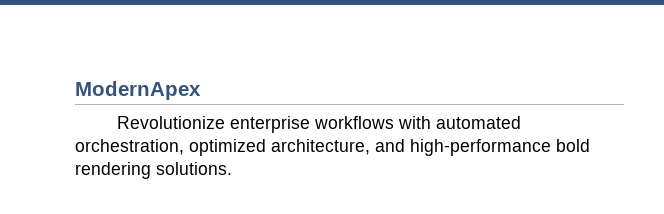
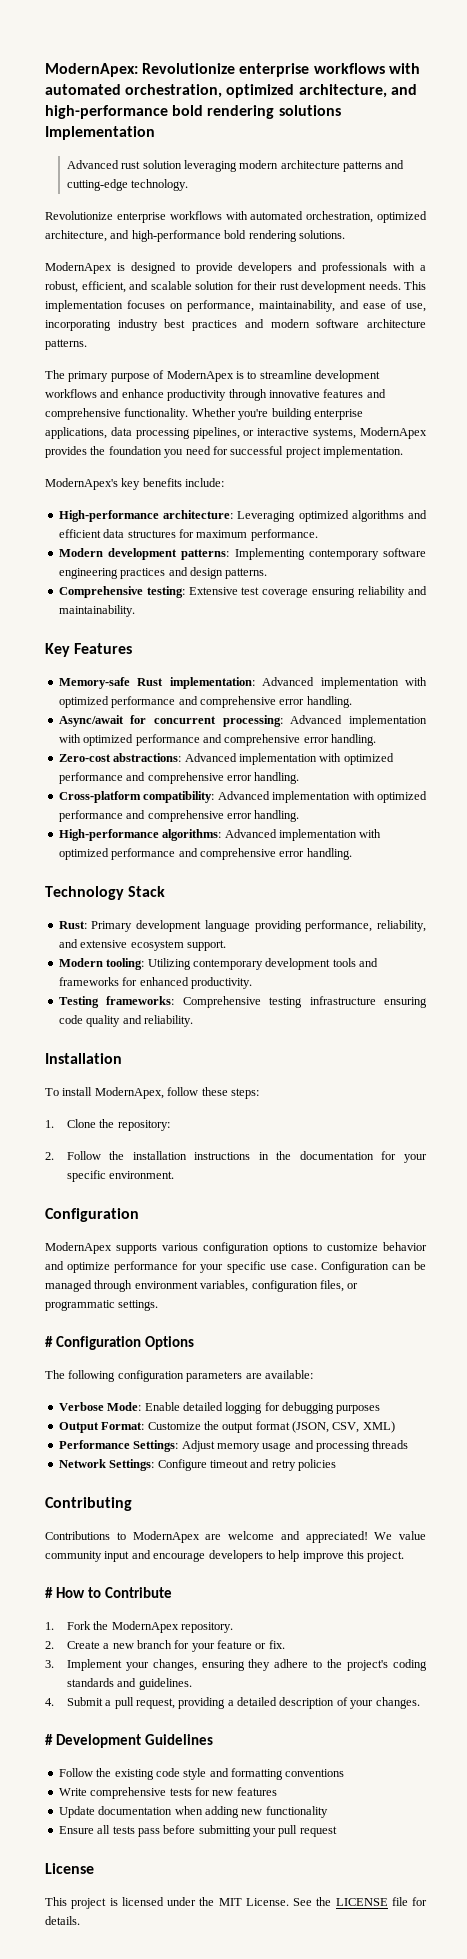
- ModernApex
+ ModernApex: Revolutionize enterprise workflows with automated orchestration, optimized architecture, and high-performance bold rendering solutions Implementation
+ Advanced rust solution leveraging modern architecture patterns and cutting-edge technology.
+ ModernApex is designed to provide developers and professionals with a robust, efficient, and scalable solution for their rust development needs. This implementation focuses on performance, maintainability, and ease of use, incorporating industry best practices and modern software architecture patterns.
+ The primary purpose of ModernApex is to streamline development workflows and enhance productivity through innovative features and comprehensive functionality. Whether you're building enterprise applications, data processing pipelines, or interactive systems, ModernApex provides the foundation you need for successful project implementation.
+ ModernApex's key benefits include:
+ High-performance architecture: Leveraging optimized algorithms and efficient data structures for maximum performance.
+ Modern development patterns: Implementing contemporary software engineering practices and design patterns.
+ Comprehensive testing: Extensive test coverage ensuring reliability and maintainability.
+ Key Features
+ Memory-safe Rust implementation: Advanced implementation with optimized performance and comprehensive error handling.
+ Async/await for concurrent processing: Advanced implementation with optimized performance and comprehensive error handling.
+ Zero-cost abstractions: Advanced implementation with optimized performance and comprehensive error handling.
+ Cross-platform compatibility: Advanced implementation with optimized performance and comprehensive error handling.
+ High-performance algorithms: Advanced implementation with optimized performance and comprehensive error handling.
+ Technology Stack
+ Rust: Primary development language providing performance, reliability, and extensive ecosystem support.
+ Modern tooling: Utilizing contemporary development tools and frameworks for enhanced productivity.
+ Testing frameworks: Comprehensive testing infrastructure ensuring code quality and reliability.
+ Installation
+ To install ModernApex, follow these steps:
+ 1. Clone the repository:
+ 2. Follow the installation instructions in the documentation for your specific environment.
+ Configuration
+ ModernApex supports various configuration options to customize behavior and optimize performance for your specific use case. Configuration can be managed through environment variables, configuration files, or programmatic settings.
+ # Configuration Options
+ The following configuration parameters are available:
+ Verbose Mode: Enable detailed logging for debugging purposes
+ Output Format: Customize the output format (JSON, CSV, XML)
+ Performance Settings: Adjust memory usage and processing threads
+ Network Settings: Configure timeout and retry policies
+ Contributing
+ Contributions to ModernApex are welcome and appreciated! We value community input and encourage developers to help improve this project.
+ # How to Contribute
+ 1. Fork the ModernApex repository.
+ 2. Create a new branch for your feature or fix.
+ 3. Implement your changes, ensuring they adhere to the project's coding standards and guidelines.
+ 4. Submit a pull request, providing a detailed description of your changes.
+ # Development Guidelines
+ Follow the existing code style and formatting conventions
+ Write comprehensive tests for new features
+ Update documentation when adding new functionality
+ Ensure all tests pass before submitting your pull request
+ License
+ This project is licensed under the MIT License. See the LICENSE file for details.

